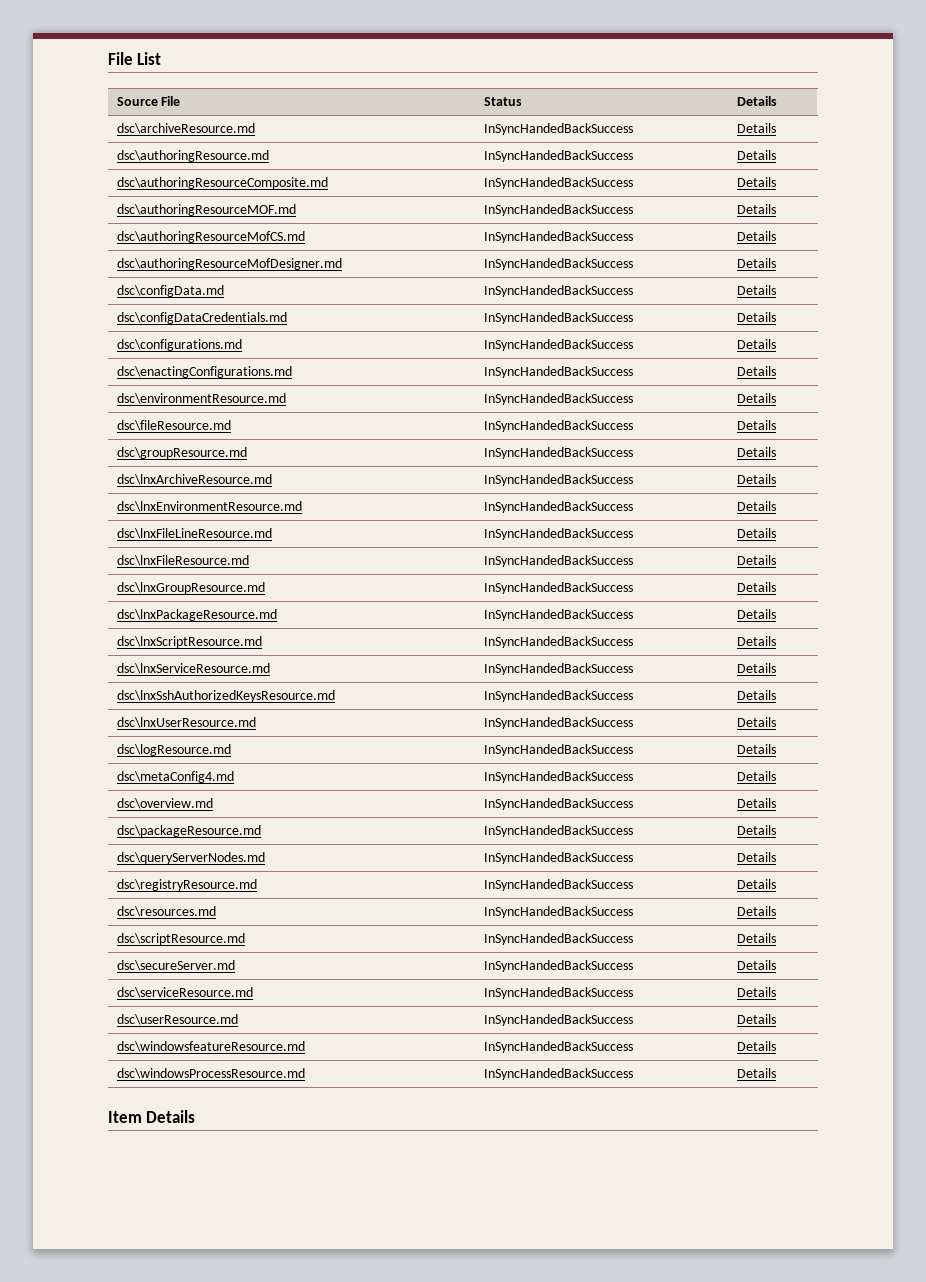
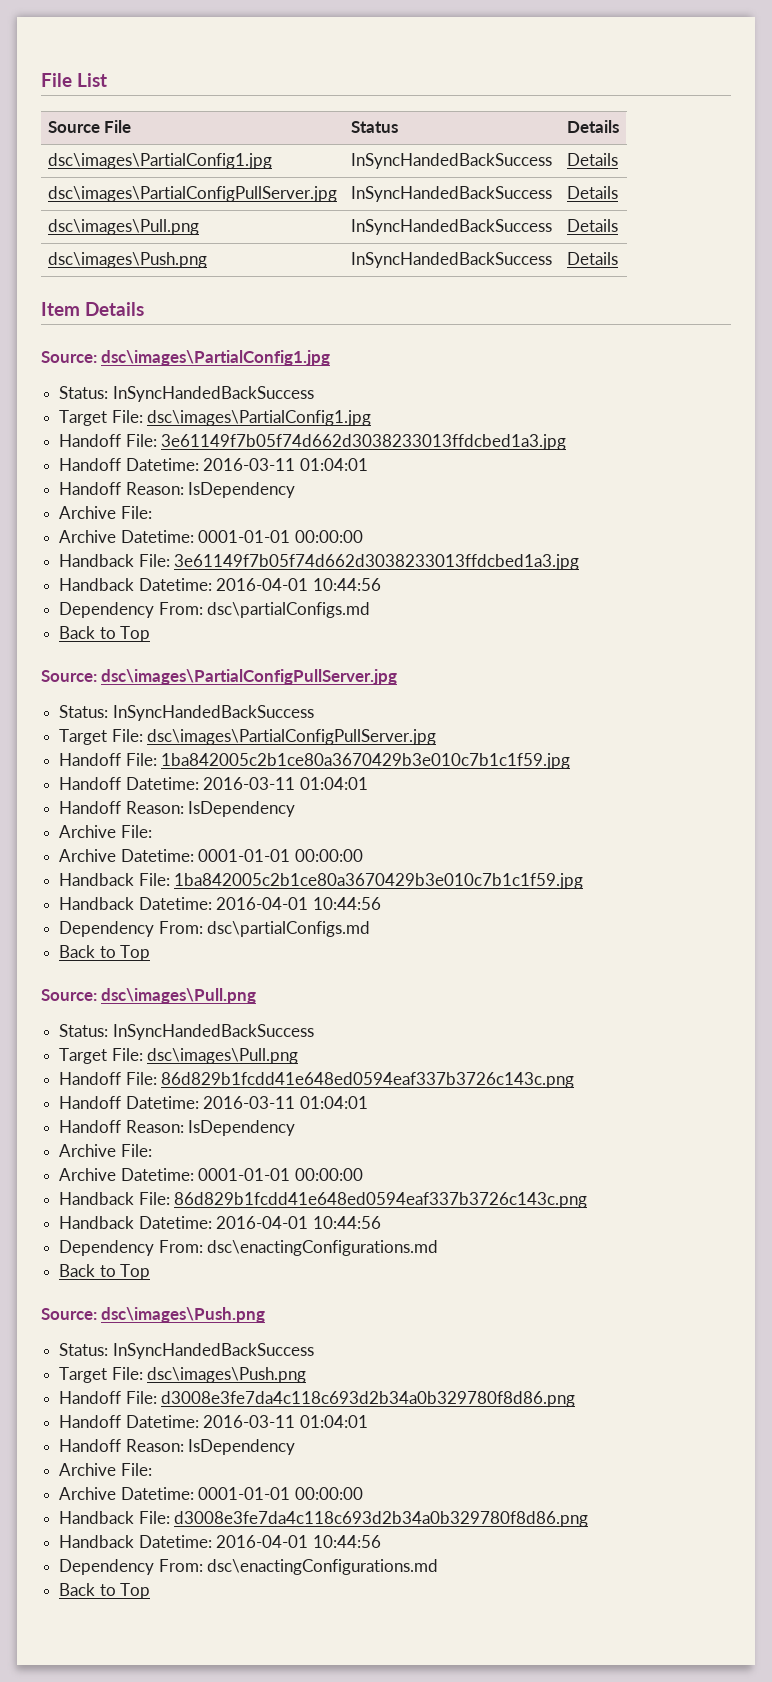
- dsc\archiveResource.md | InSyncHandedBackSuccess | Details
- dsc\authoringResource.md | InSyncHandedBackSuccess | Details
- dsc\authoringResourceComposite.md | InSyncHandedBackSuccess | Details
- dsc\authoringResourceMOF.md | InSyncHandedBackSuccess | Details
- dsc\authoringResourceMofCS.md | InSyncHandedBackSuccess | Details
- dsc\authoringResourceMofDesigner.md | InSyncHandedBackSuccess | Details
- dsc\configData.md | InSyncHandedBackSuccess | Details
- dsc\configDataCredentials.md | InSyncHandedBackSuccess | Details
- dsc\configurations.md | InSyncHandedBackSuccess | Details
- dsc\enactingConfigurations.md | InSyncHandedBackSuccess | Details
- dsc\environmentResource.md | InSyncHandedBackSuccess | Details
- dsc\fileResource.md | InSyncHandedBackSuccess | Details
- dsc\groupResource.md | InSyncHandedBackSuccess | Details
- dsc\lnxArchiveResource.md | InSyncHandedBackSuccess | Details
- dsc\lnxEnvironmentResource.md | InSyncHandedBackSuccess | Details
- dsc\lnxFileLineResource.md | InSyncHandedBackSuccess | Details
- dsc\lnxFileResource.md | InSyncHandedBackSuccess | Details
- dsc\lnxGroupResource.md | InSyncHandedBackSuccess | Details
- dsc\lnxPackageResource.md | InSyncHandedBackSuccess | Details
- dsc\lnxScriptResource.md | InSyncHandedBackSuccess | Details
- dsc\lnxServiceResource.md | InSyncHandedBackSuccess | Details
- dsc\lnxSshAuthorizedKeysResource.md | InSyncHandedBackSuccess | Details
- dsc\lnxUserResource.md | InSyncHandedBackSuccess | Details
- dsc\logResource.md | InSyncHandedBackSuccess | Details
- dsc\metaConfig4.md | InSyncHandedBackSuccess | Details
- dsc\overview.md | InSyncHandedBackSuccess | Details
- dsc\packageResource.md | InSyncHandedBackSuccess | Details
- dsc\queryServerNodes.md | InSyncHandedBackSuccess | Details
- dsc\registryResource.md | InSyncHandedBackSuccess | Details
- dsc\resources.md | InSyncHandedBackSuccess | Details
- dsc\scriptResource.md | InSyncHandedBackSuccess | Details
- dsc\secureServer.md | InSyncHandedBackSuccess | Details
- dsc\serviceResource.md | InSyncHandedBackSuccess | Details
- dsc\userResource.md | InSyncHandedBackSuccess | Details
- dsc\windowsfeatureResource.md | InSyncHandedBackSuccess | Details
- dsc\windowsProcessResource.md | InSyncHandedBackSuccess | Details
+ dsc\images\PartialConfig1.jpg | InSyncHandedBackSuccess | Details
+ dsc\images\PartialConfigPullServer.jpg | InSyncHandedBackSuccess | Details
+ dsc\images\Pull.png | InSyncHandedBackSuccess | Details
+ dsc\images\Push.png | InSyncHandedBackSuccess | Details
  Item Details
+ Source: dsc\images\PartialConfig1.jpg
+ Status: InSyncHandedBackSuccess
+ Target File: dsc\images\PartialConfig1.jpg
+ Handoff File: 3e61149f7b05f74d662d3038233013ffdcbed1a3.jpg
+ Handoff Datetime: 2016-03-11 01:04:01
+ Handoff Reason: IsDependency
+ Archive File:
+ Archive Datetime: 0001-01-01 00:00:00
+ Handback File: 3e61149f7b05f74d662d3038233013ffdcbed1a3.jpg
+ Handback Datetime: 2016-04-01 10:44:56
+ Dependency From: dsc\partialConfigs.md
+ Back to Top
+ Source: dsc\images\PartialConfigPullServer.jpg
+ Status: InSyncHandedBackSuccess
+ Target File: dsc\images\PartialConfigPullServer.jpg
+ Handoff File: 1ba842005c2b1ce80a3670429b3e010c7b1c1f59.jpg
+ Handoff Datetime: 2016-03-11 01:04:01
+ Handoff Reason: IsDependency
+ Archive File:
+ Archive Datetime: 0001-01-01 00:00:00
+ Handback File: 1ba842005c2b1ce80a3670429b3e010c7b1c1f59.jpg
+ Handback Datetime: 2016-04-01 10:44:56
+ Dependency From: dsc\partialConfigs.md
+ Back to Top
+ Source: dsc\images\Pull.png
+ Status: InSyncHandedBackSuccess
+ Target File: dsc\images\Pull.png
+ Handoff File: 86d829b1fcdd41e648ed0594eaf337b3726c143c.png
+ Handoff Datetime: 2016-03-11 01:04:01
+ Handoff Reason: IsDependency
+ Archive File:
+ Archive Datetime: 0001-01-01 00:00:00
+ Handback File: 86d829b1fcdd41e648ed0594eaf337b3726c143c.png
+ Handback Datetime: 2016-04-01 10:44:56
+ Dependency From: dsc\enactingConfigurations.md
+ Back to Top
+ Source: dsc\images\Push.png
+ Status: InSyncHandedBackSuccess
+ Target File: dsc\images\Push.png
+ Handoff File: d3008e3fe7da4c118c693d2b34a0b329780f8d86.png
+ Handoff Datetime: 2016-03-11 01:04:01
+ Handoff Reason: IsDependency
+ Archive File:
+ Archive Datetime: 0001-01-01 00:00:00
+ Handback File: d3008e3fe7da4c118c693d2b34a0b329780f8d86.png
+ Handback Datetime: 2016-04-01 10:44:56
+ Dependency From: dsc\enactingConfigurations.md
+ Back to Top

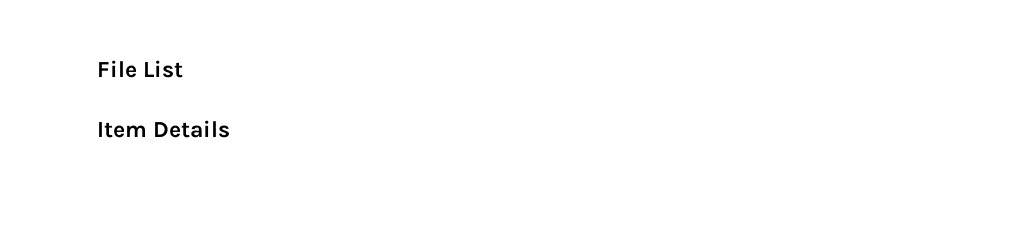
- Source File | Status | Details
- dsc\images\PartialConfig1.jpg | InSyncHandedBackSuccess | Details
- dsc\images\PartialConfigPullServer.jpg | InSyncHandedBackSuccess | Details
- dsc\images\Pull.png | InSyncHandedBackSuccess | Details
- dsc\images\Push.png | InSyncHandedBackSuccess | Details
  Item Details
- Source: dsc\images\PartialConfig1.jpg
- Status: InSyncHandedBackSuccess
- Target File: dsc\images\PartialConfig1.jpg
- Handoff File: 3e61149f7b05f74d662d3038233013ffdcbed1a3.jpg
- Handoff Datetime: 2016-03-11 01:04:01
- Handoff Reason: IsDependency
- Archive File:
- Archive Datetime: 0001-01-01 00:00:00
- Handback File: 3e61149f7b05f74d662d3038233013ffdcbed1a3.jpg
- Handback Datetime: 2016-04-01 10:44:56
- Dependency From: dsc\partialConfigs.md
- Back to Top
- Source: dsc\images\PartialConfigPullServer.jpg
- Status: InSyncHandedBackSuccess
- Target File: dsc\images\PartialConfigPullServer.jpg
- Handoff File: 1ba842005c2b1ce80a3670429b3e010c7b1c1f59.jpg
- Handoff Datetime: 2016-03-11 01:04:01
- Handoff Reason: IsDependency
- Archive File:
- Archive Datetime: 0001-01-01 00:00:00
- Handback File: 1ba842005c2b1ce80a3670429b3e010c7b1c1f59.jpg
- Handback Datetime: 2016-04-01 10:44:56
- Dependency From: dsc\partialConfigs.md
- Back to Top
- Source: dsc\images\Pull.png
- Status: InSyncHandedBackSuccess
- Target File: dsc\images\Pull.png
- Handoff File: 86d829b1fcdd41e648ed0594eaf337b3726c143c.png
- Handoff Datetime: 2016-03-11 01:04:01
- Handoff Reason: IsDependency
- Archive File:
- Archive Datetime: 0001-01-01 00:00:00
- Handback File: 86d829b1fcdd41e648ed0594eaf337b3726c143c.png
- Handback Datetime: 2016-04-01 10:44:56
- Dependency From: dsc\enactingConfigurations.md
- Back to Top
- Source: dsc\images\Push.png
- Status: InSyncHandedBackSuccess
- Target File: dsc\images\Push.png
- Handoff File: d3008e3fe7da4c118c693d2b34a0b329780f8d86.png
- Handoff Datetime: 2016-03-11 01:04:01
- Handoff Reason: IsDependency
- Archive File:
- Archive Datetime: 0001-01-01 00:00:00
- Handback File: d3008e3fe7da4c118c693d2b34a0b329780f8d86.png
- Handback Datetime: 2016-04-01 10:44:56
- Dependency From: dsc\enactingConfigurations.md
- Back to Top

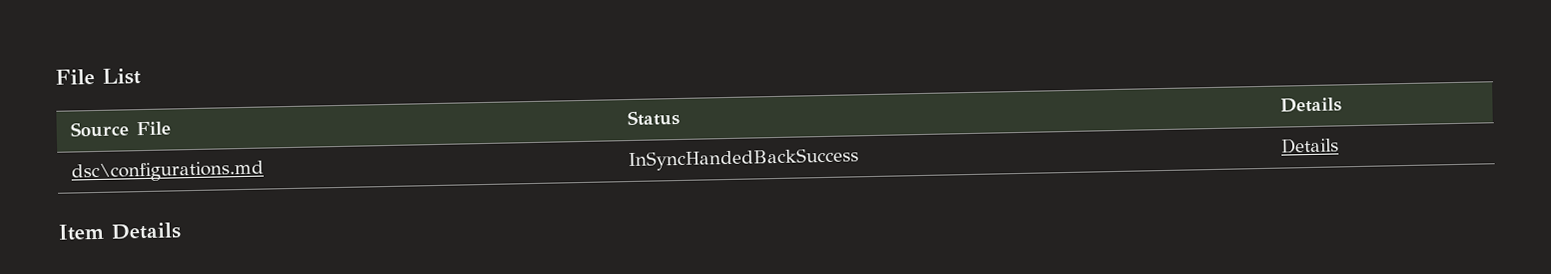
+ Source File | Status | Details
+ dsc\configurations.md | InSyncHandedBackSuccess | Details

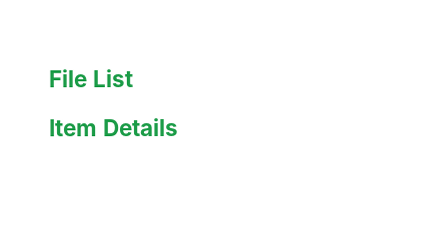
- Source File | Status | Details
- dsc\configurations.md | InSyncHandedBackSuccess | Details

